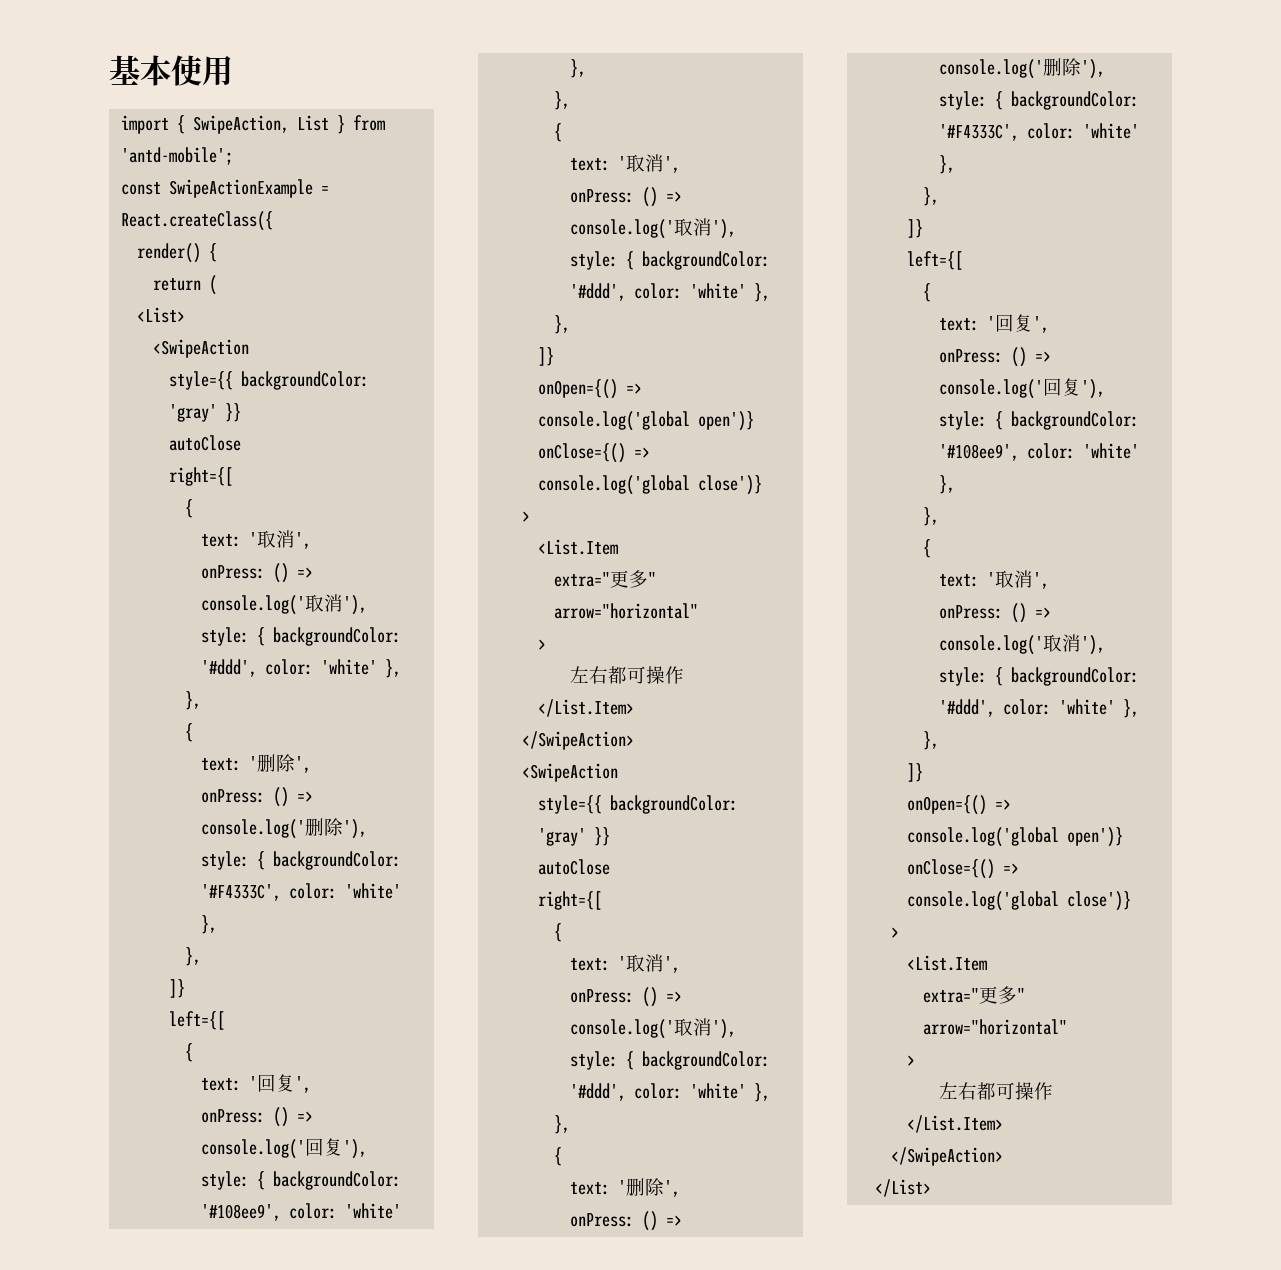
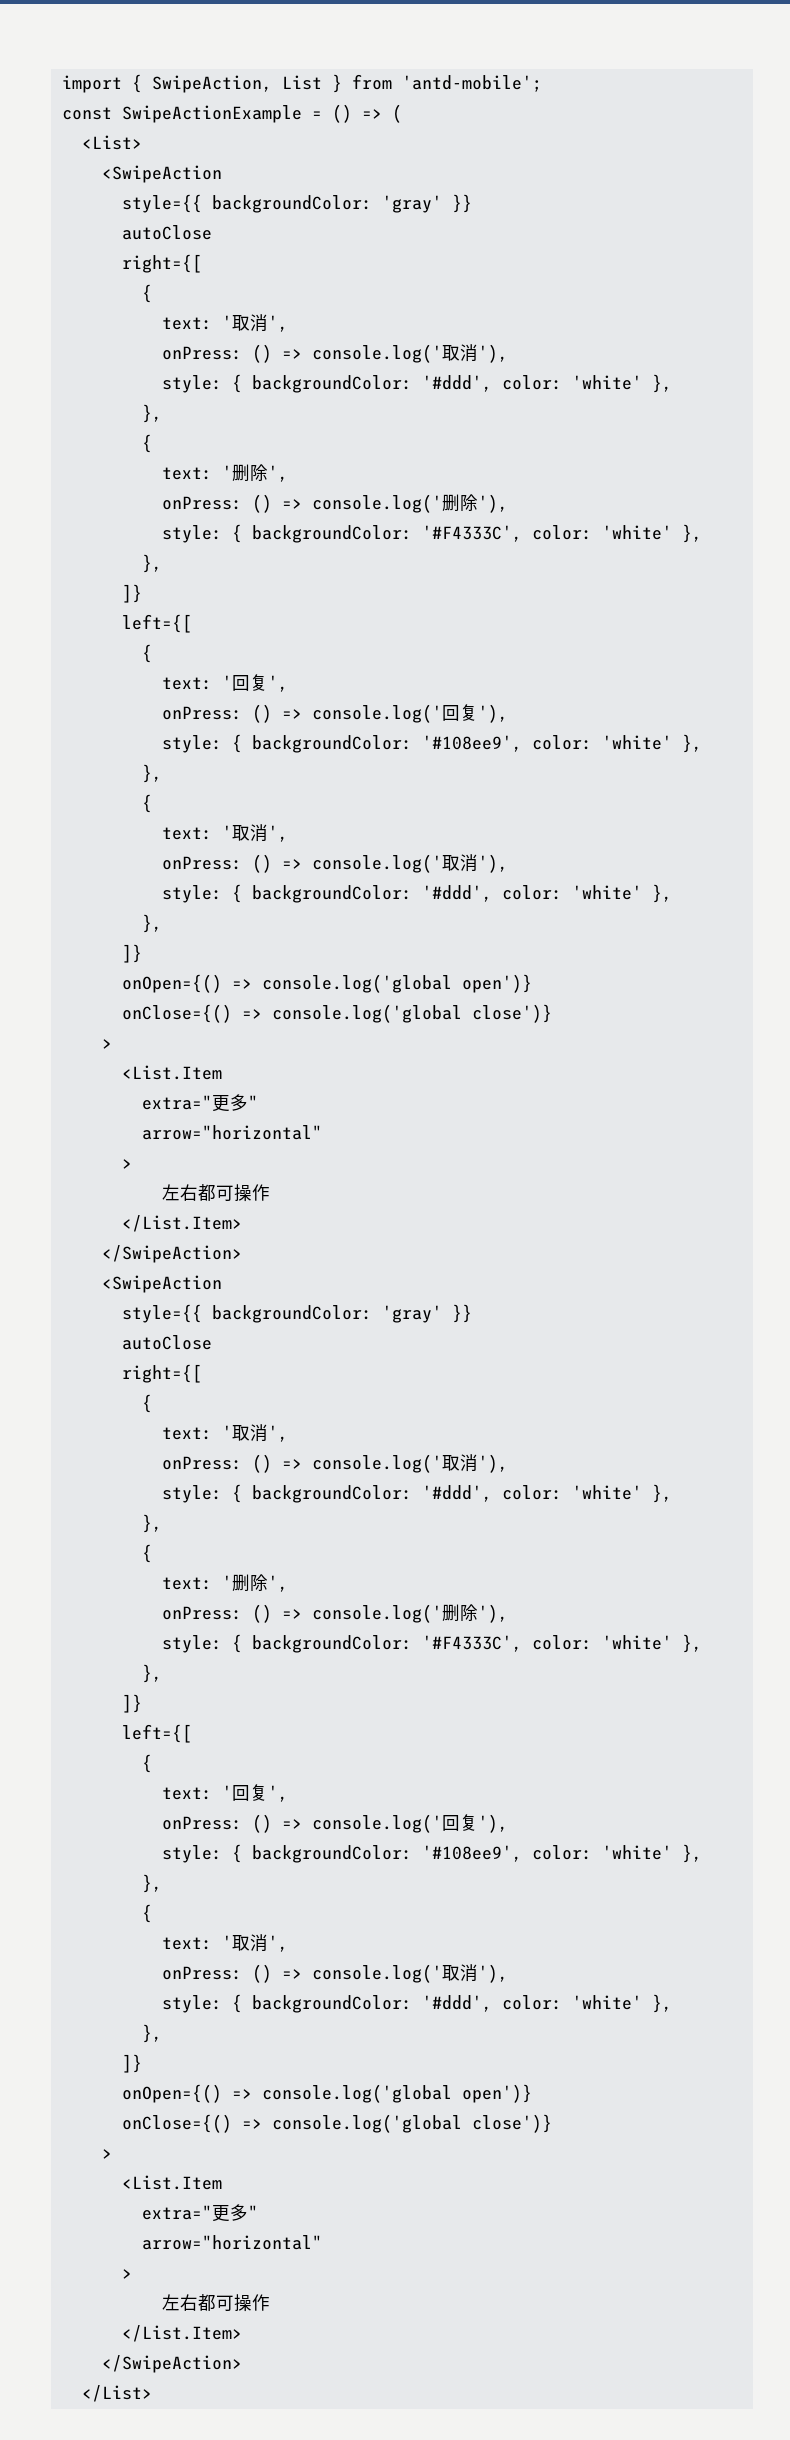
- 基本使用
- const SwipeActionExample = React.createClass({
- render() {
- return (
+ const SwipeActionExample = () => (

